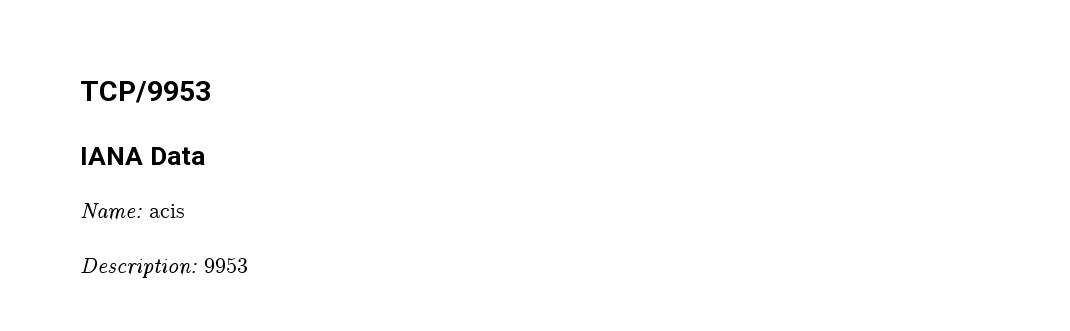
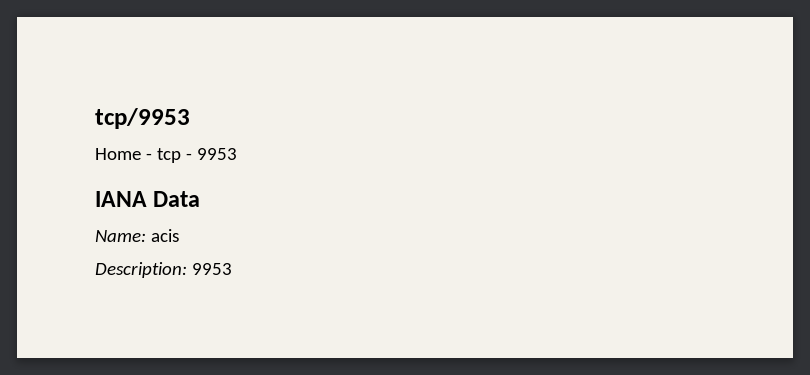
- TCP/9953
+ tcp/9953
+ Home - tcp - 9953

